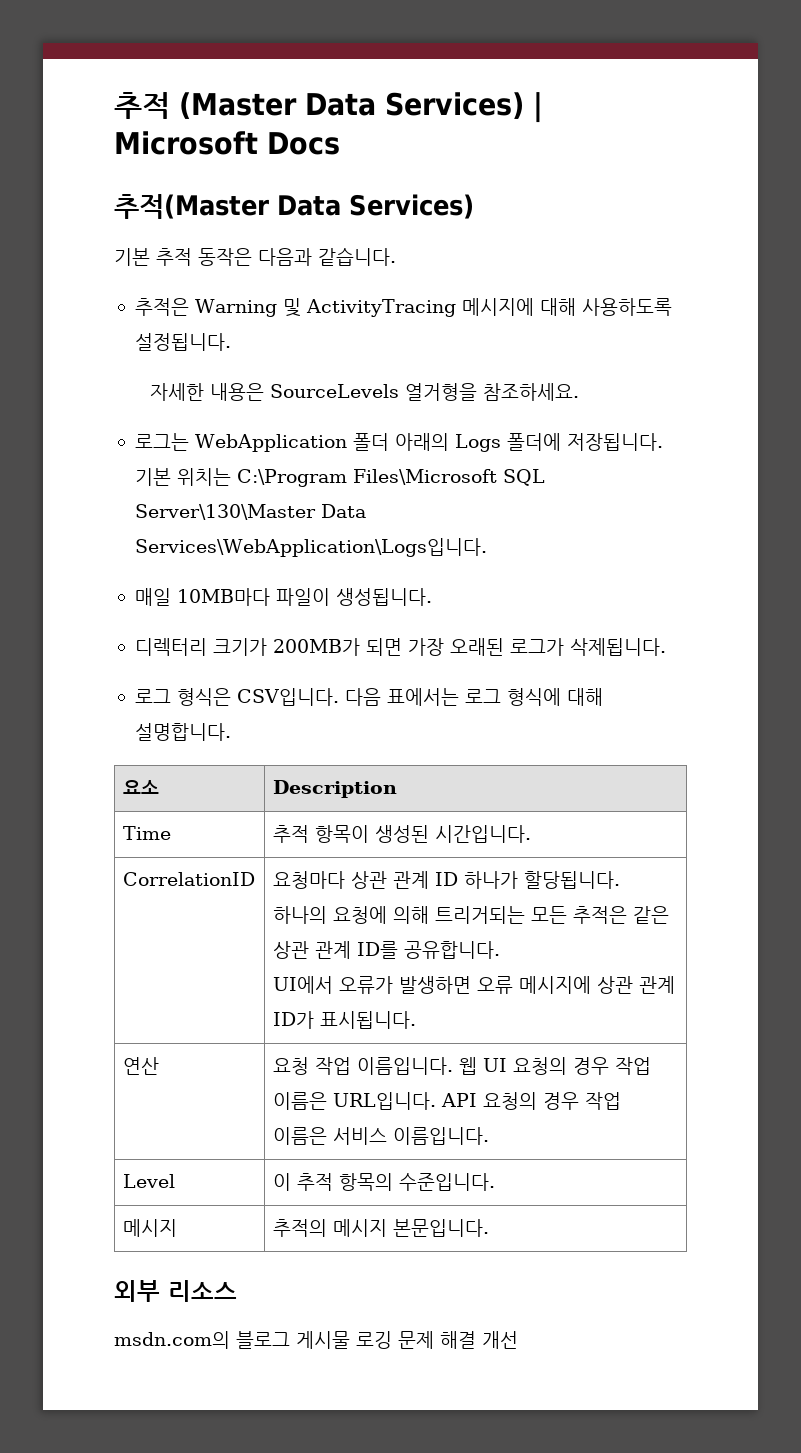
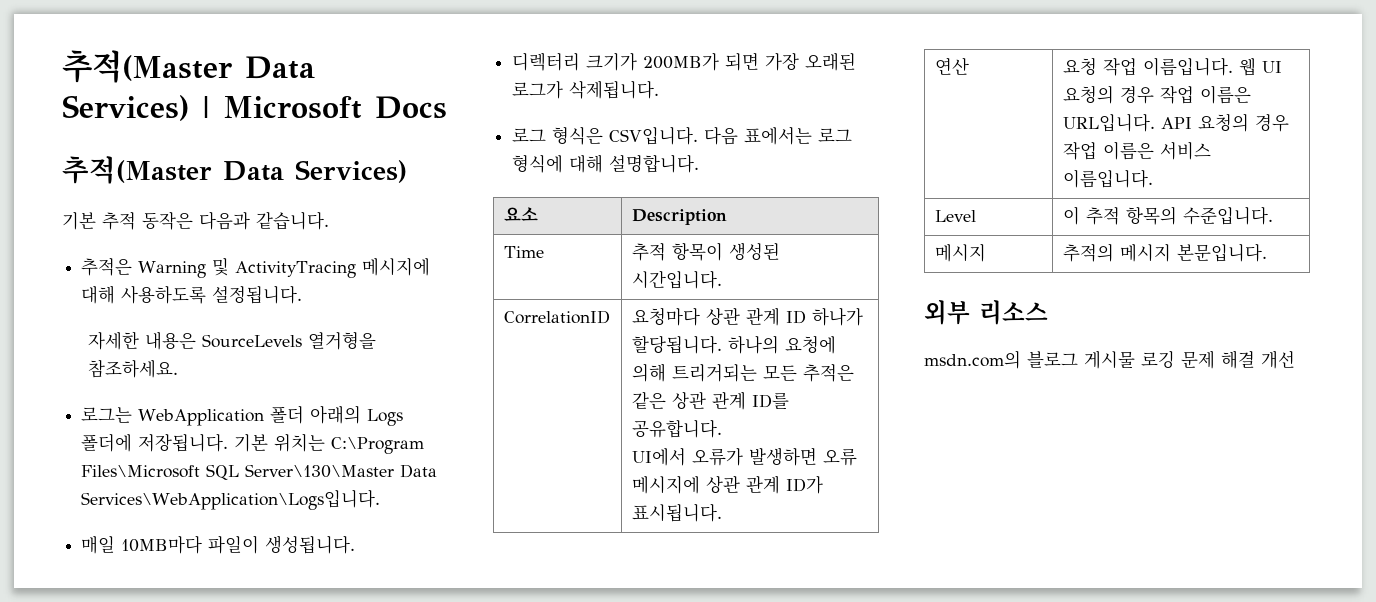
- 추적 (Master Data Services) | Microsoft Docs
+ 추적(Master Data Services) | Microsoft Docs

